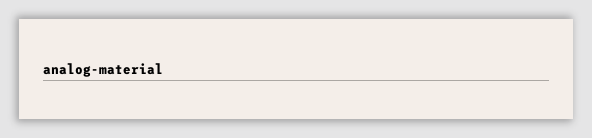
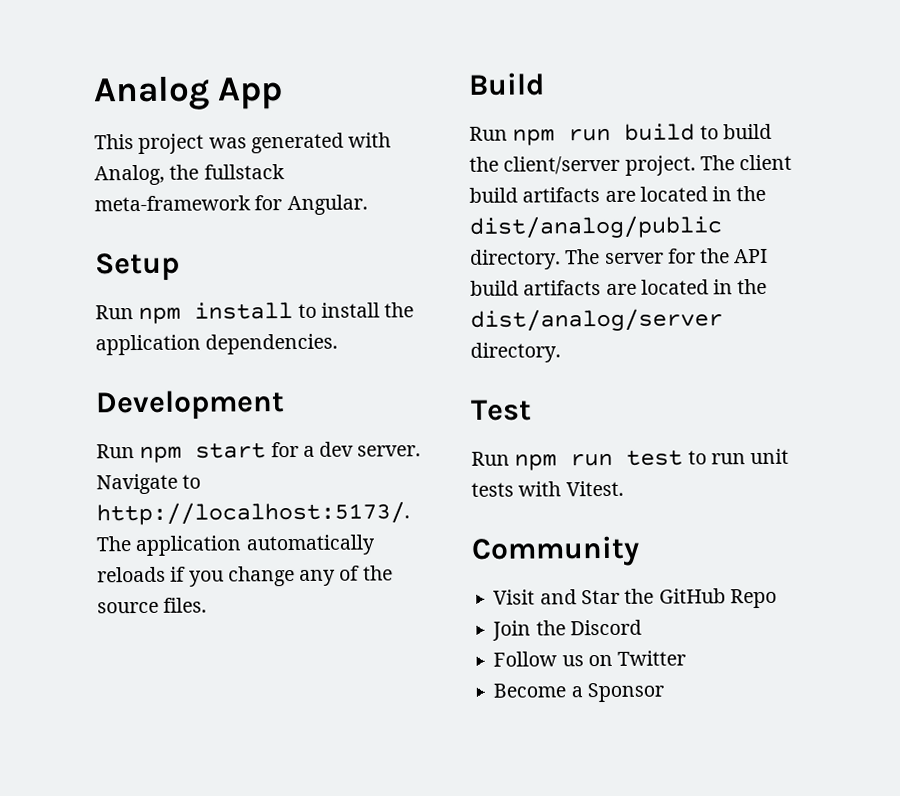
- analog-material
+ Analog App
+ This project was generated with Analog, the fullstack meta-framework for Angular.
+ Setup
+ Run npm install to install the application dependencies.
+ Development
+ Run npm start for a dev server. Navigate to http://localhost:5173/. The application automatically reloads if you change any of the source files.
+ Build
+ Run npm run build to build the client/server project. The client build artifacts are located in the dist/analog/public directory. The server for the API build artifacts are located in the dist/analog/server directory.
+ Test
+ Run npm run test to run unit tests with Vitest.
+ Community
+ Visit and Star the GitHub Repo
+ Join the Discord
+ Follow us on Twitter
+ Become a Sponsor

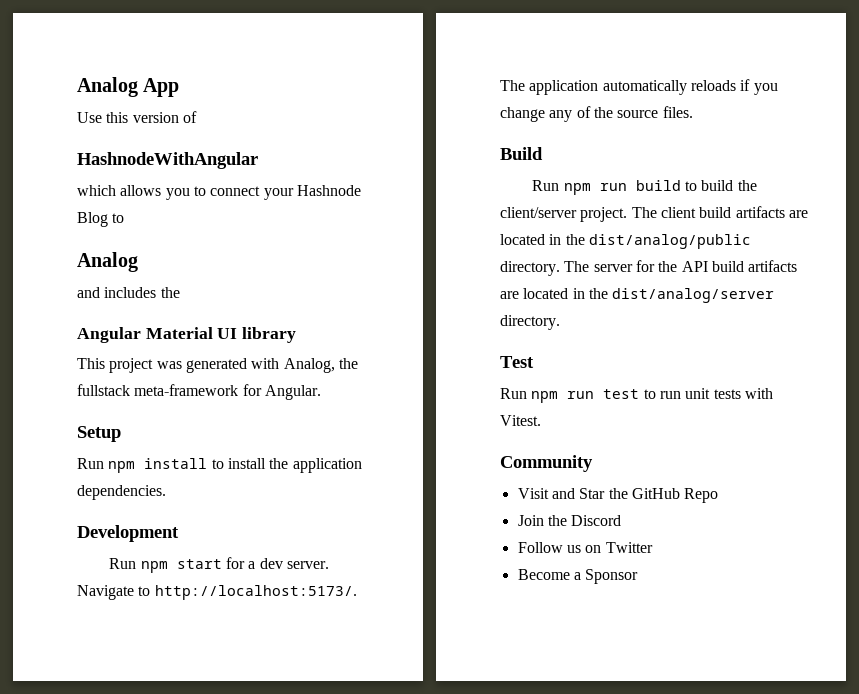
+ Use this version of
+ HashnodeWithAngular
+ which allows you to connect your Hashnode Blog to
+ Analog
+ and includes the
+ Angular Material UI library

